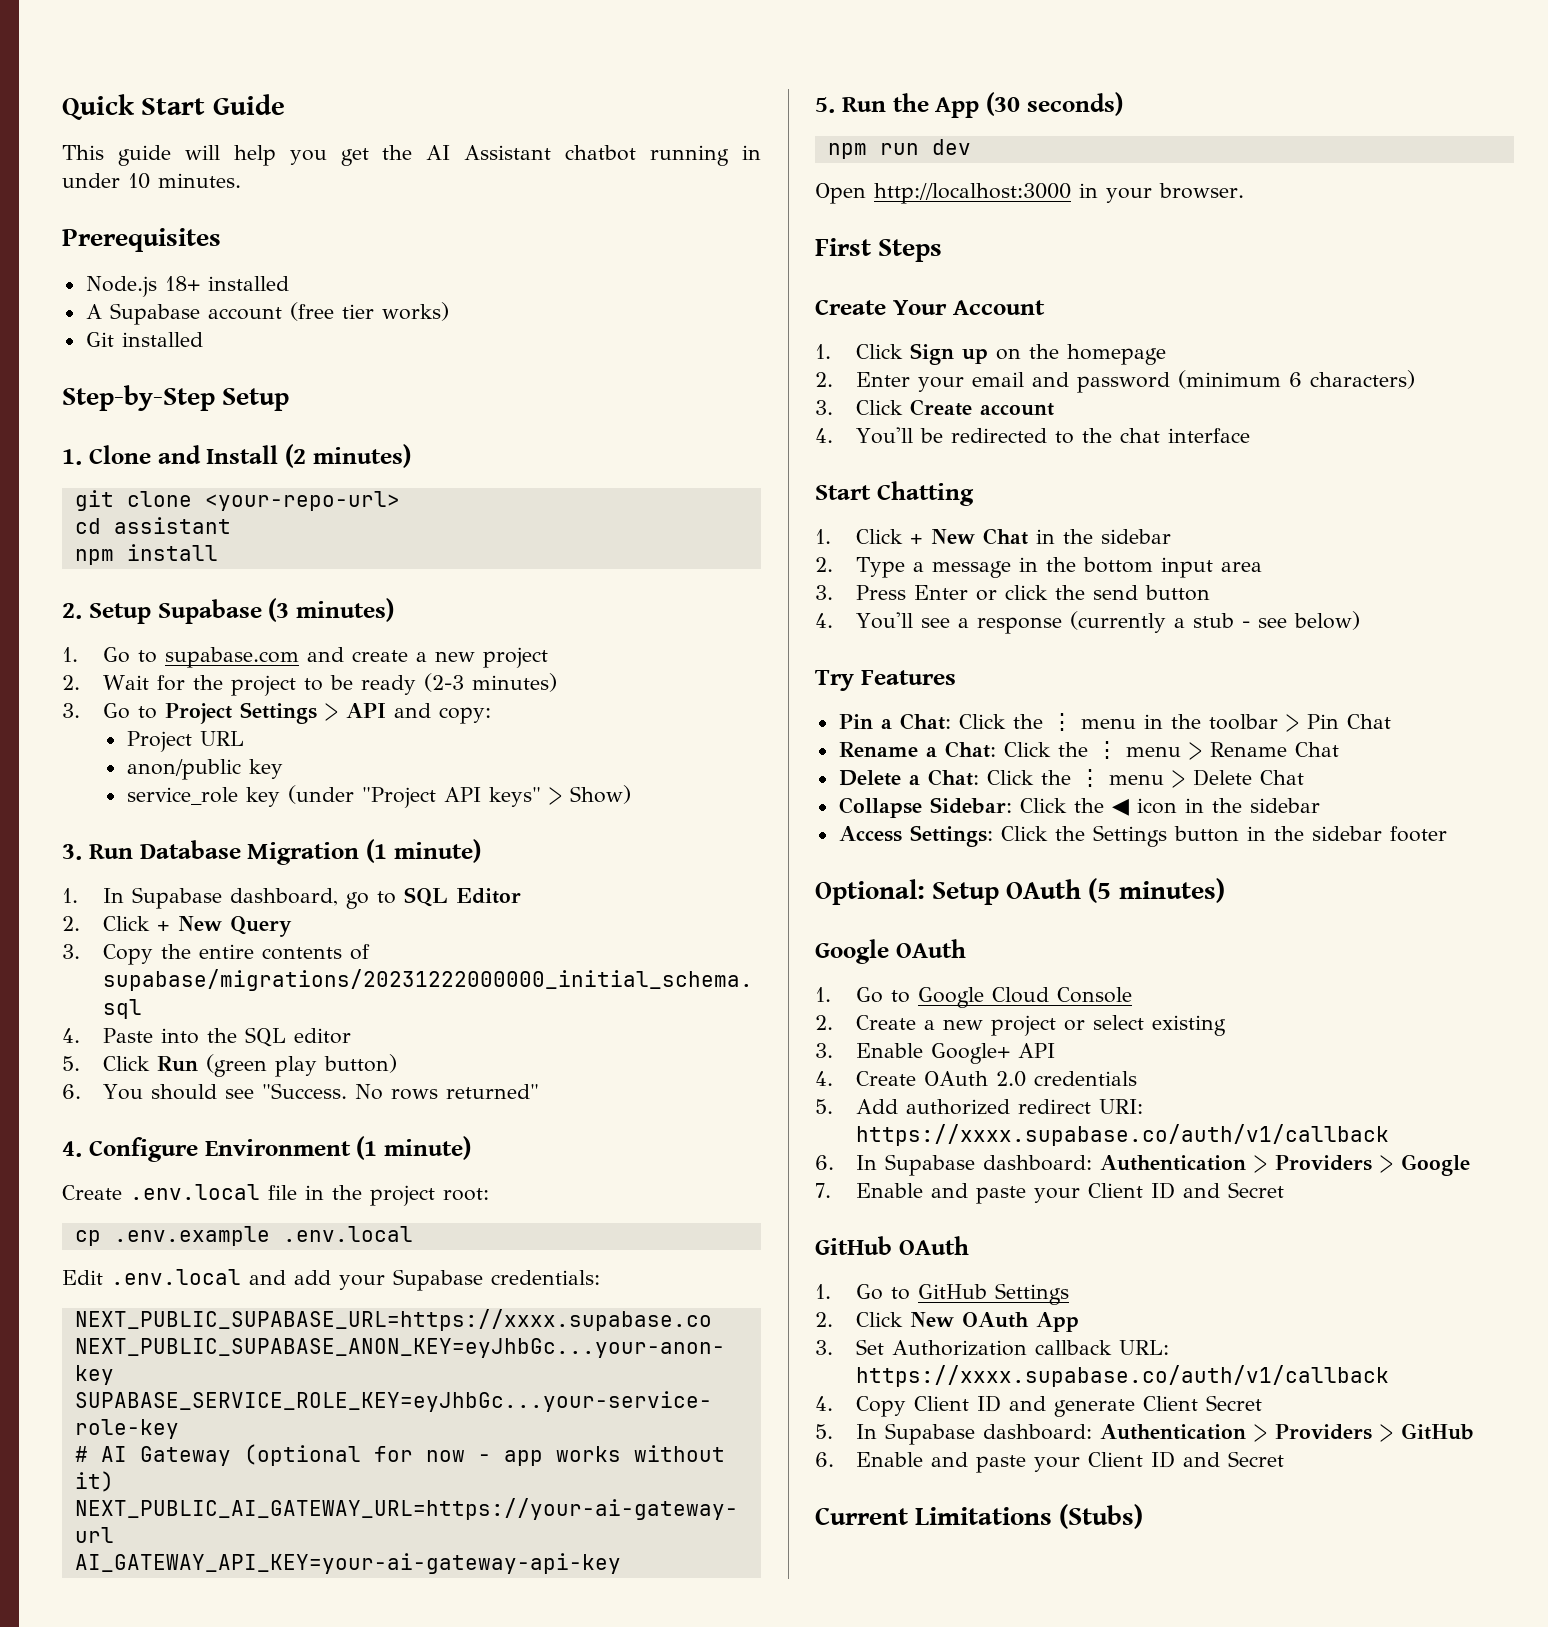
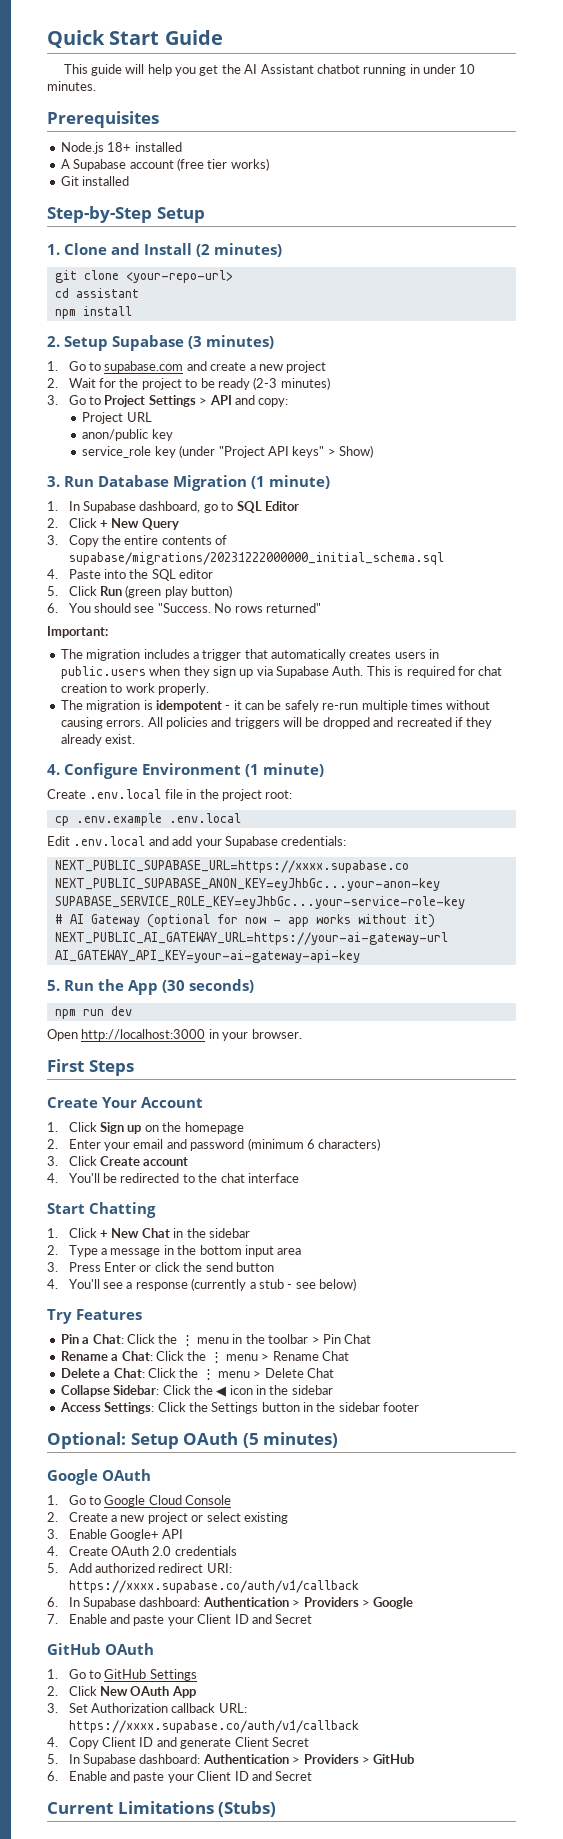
+ Important:
+ The migration includes a trigger that automatically creates users in public.users when they sign up via Supabase Auth. This is required for chat creation to work properly.
+ The migration is idempotent - it can be safely re-run multiple times without causing errors. All policies and triggers will be dropped and recreated if they already exist.

